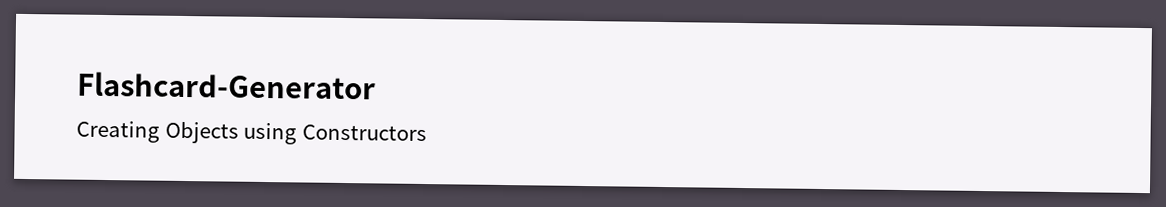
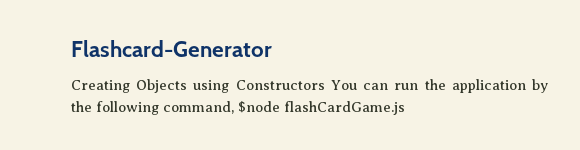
- Creating Objects using Constructors
+ Creating Objects using Constructors You can run the application by the following command, $node flashCardGame.js

